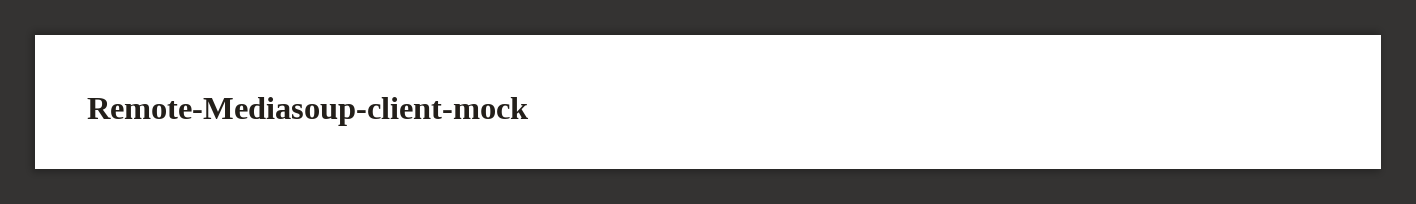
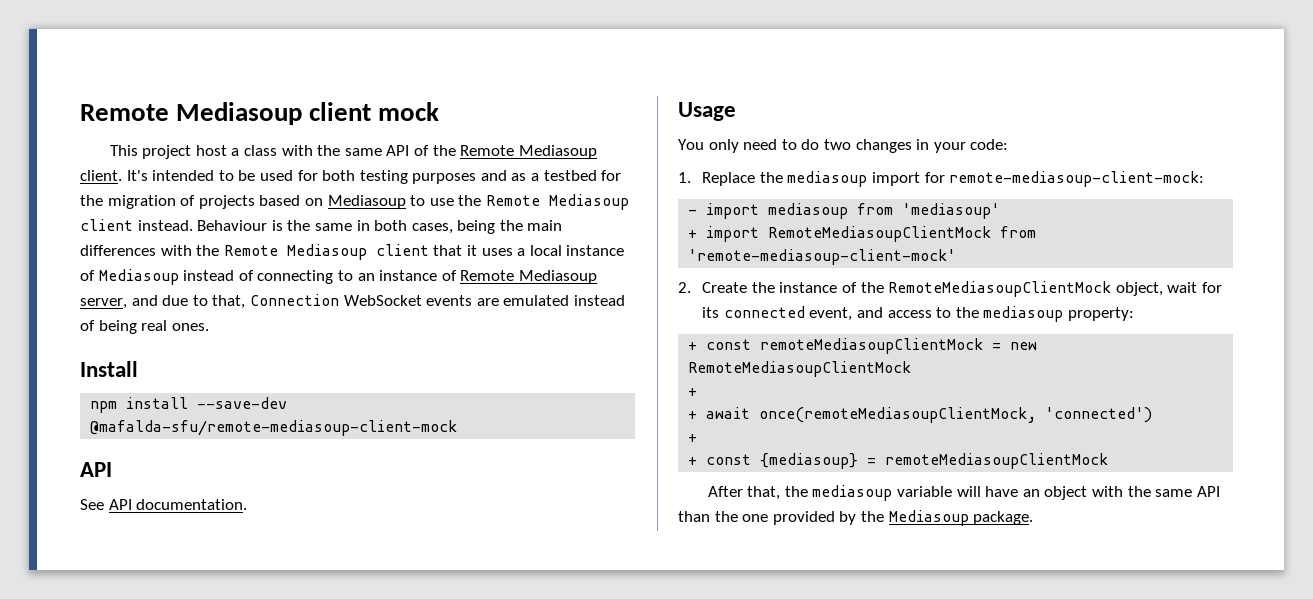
- Remote-Mediasoup-client-mock
+ Remote Mediasoup client mock
+ This project host a class with the same API of the Remote Mediasoup client. It's intended to be used for both testing purposes and as a testbed for the migration of projects based on Mediasoup to use the Remote Mediasoup client instead. Behaviour is the same in both cases, being the main differences with the Remote Mediasoup client that it uses a local instance of Mediasoup instead of connecting to an instance of Remote Mediasoup server, and due to that, Connection WebSocket events are emulated instead of being real ones.
+ Install
+ npm install --save-dev @mafalda-sfu/remote-mediasoup-client-mock
+ API
+ See API documentation.
+ Usage
+ You only need to do two changes in your code:
+ 1. Replace the mediasoup import for remote-mediasoup-client-mock:
+ - import mediasoup from 'mediasoup'
+ + import RemoteMediasoupClientMock from 'remote-mediasoup-client-mock'
+ 2. Create the instance of the RemoteMediasoupClientMock object, wait for its connected event, and access to the mediasoup property:
+ + const remoteMediasoupClientMock = new RemoteMediasoupClientMock
+ +
+ + await once(remoteMediasoupClientMock, 'connected')
+ +
+ + const {mediasoup} = remoteMediasoupClientMock
+ After that, the mediasoup variable will have an object with the same API than the one provided by the Mediasoup package.

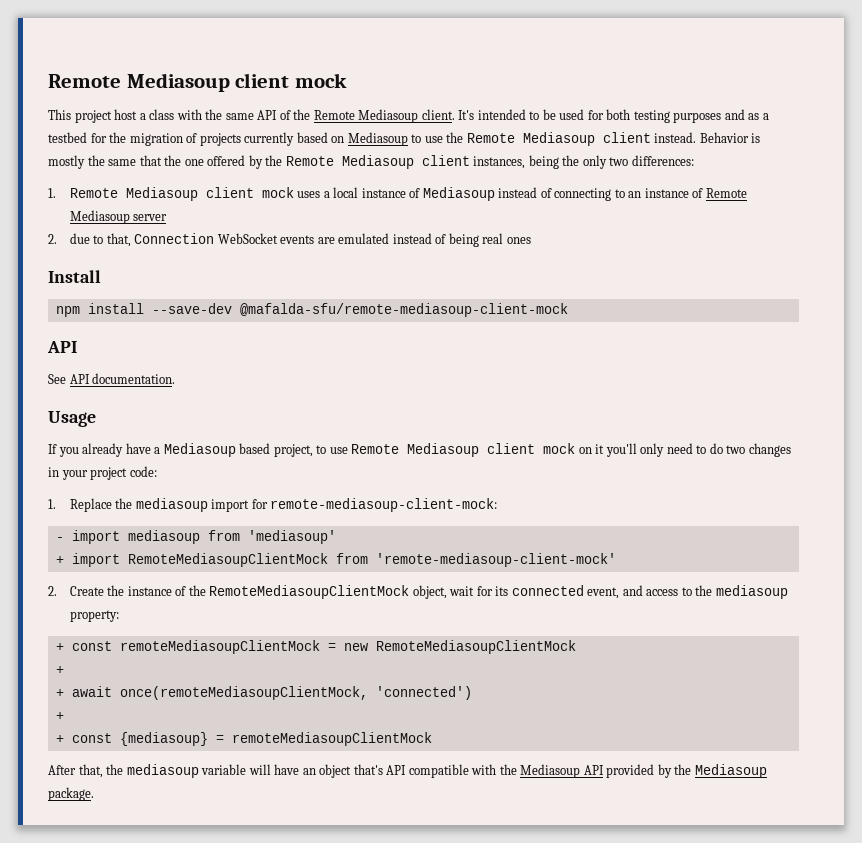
- It's intended to be used for both testing purposes and as a testbed for the migration of projects based on Mediasoup to use the Remote Mediasoup client instead.
+ It's intended to be used for both testing purposes and as a testbed for the migration of projects currently based on Mediasoup to use the Remote Mediasoup client instead.
- Behaviour is the same in both cases, being the main differences with the Remote Mediasoup client that it uses a local instance of Mediasoup instead of connecting to an instance of Remote Mediasoup server, and due to that, Connection WebSocket events are emulated instead of being real ones.
+ Behavior is mostly the same that the one offered by the Remote Mediasoup client instances, being the only two differences:
+ 1. Remote Mediasoup client mock uses a local instance of Mediasoup instead of connecting to an instance of Remote Mediasoup server
+ 2. due to that, Connection WebSocket events are emulated instead of being real ones
- You only need to do two changes in your code:
+ If you already have a Mediasoup based project, to use Remote Mediasoup client mock on it you'll only need to do two changes in your project code:
- After that, the mediasoup variable will have an object with the same API than the one provided by the Mediasoup package.
+ After that, the mediasoup variable will have an object that's API compatible with the Mediasoup API provided by the Mediasoup package.

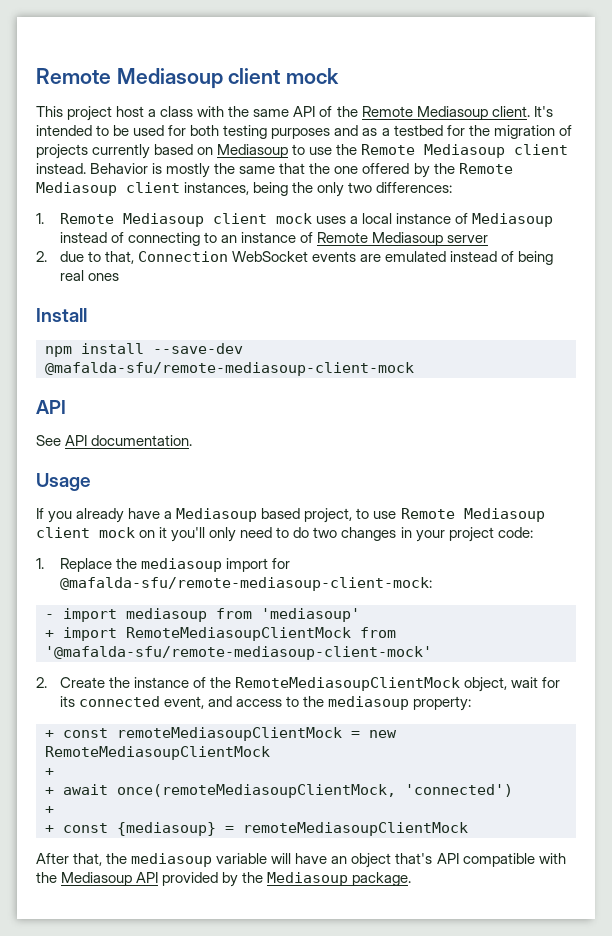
- 1. Replace the mediasoup import for remote-mediasoup-client-mock:
+ 1. Replace the mediasoup import for @mafalda-sfu/remote-mediasoup-client-mock:
- + import RemoteMediasoupClientMock from 'remote-mediasoup-client-mock'
+ + import RemoteMediasoupClientMock from '@mafalda-sfu/remote-mediasoup-client-mock'

